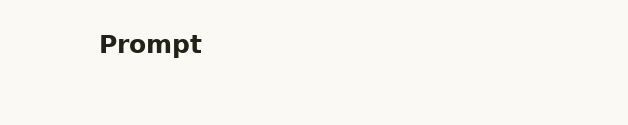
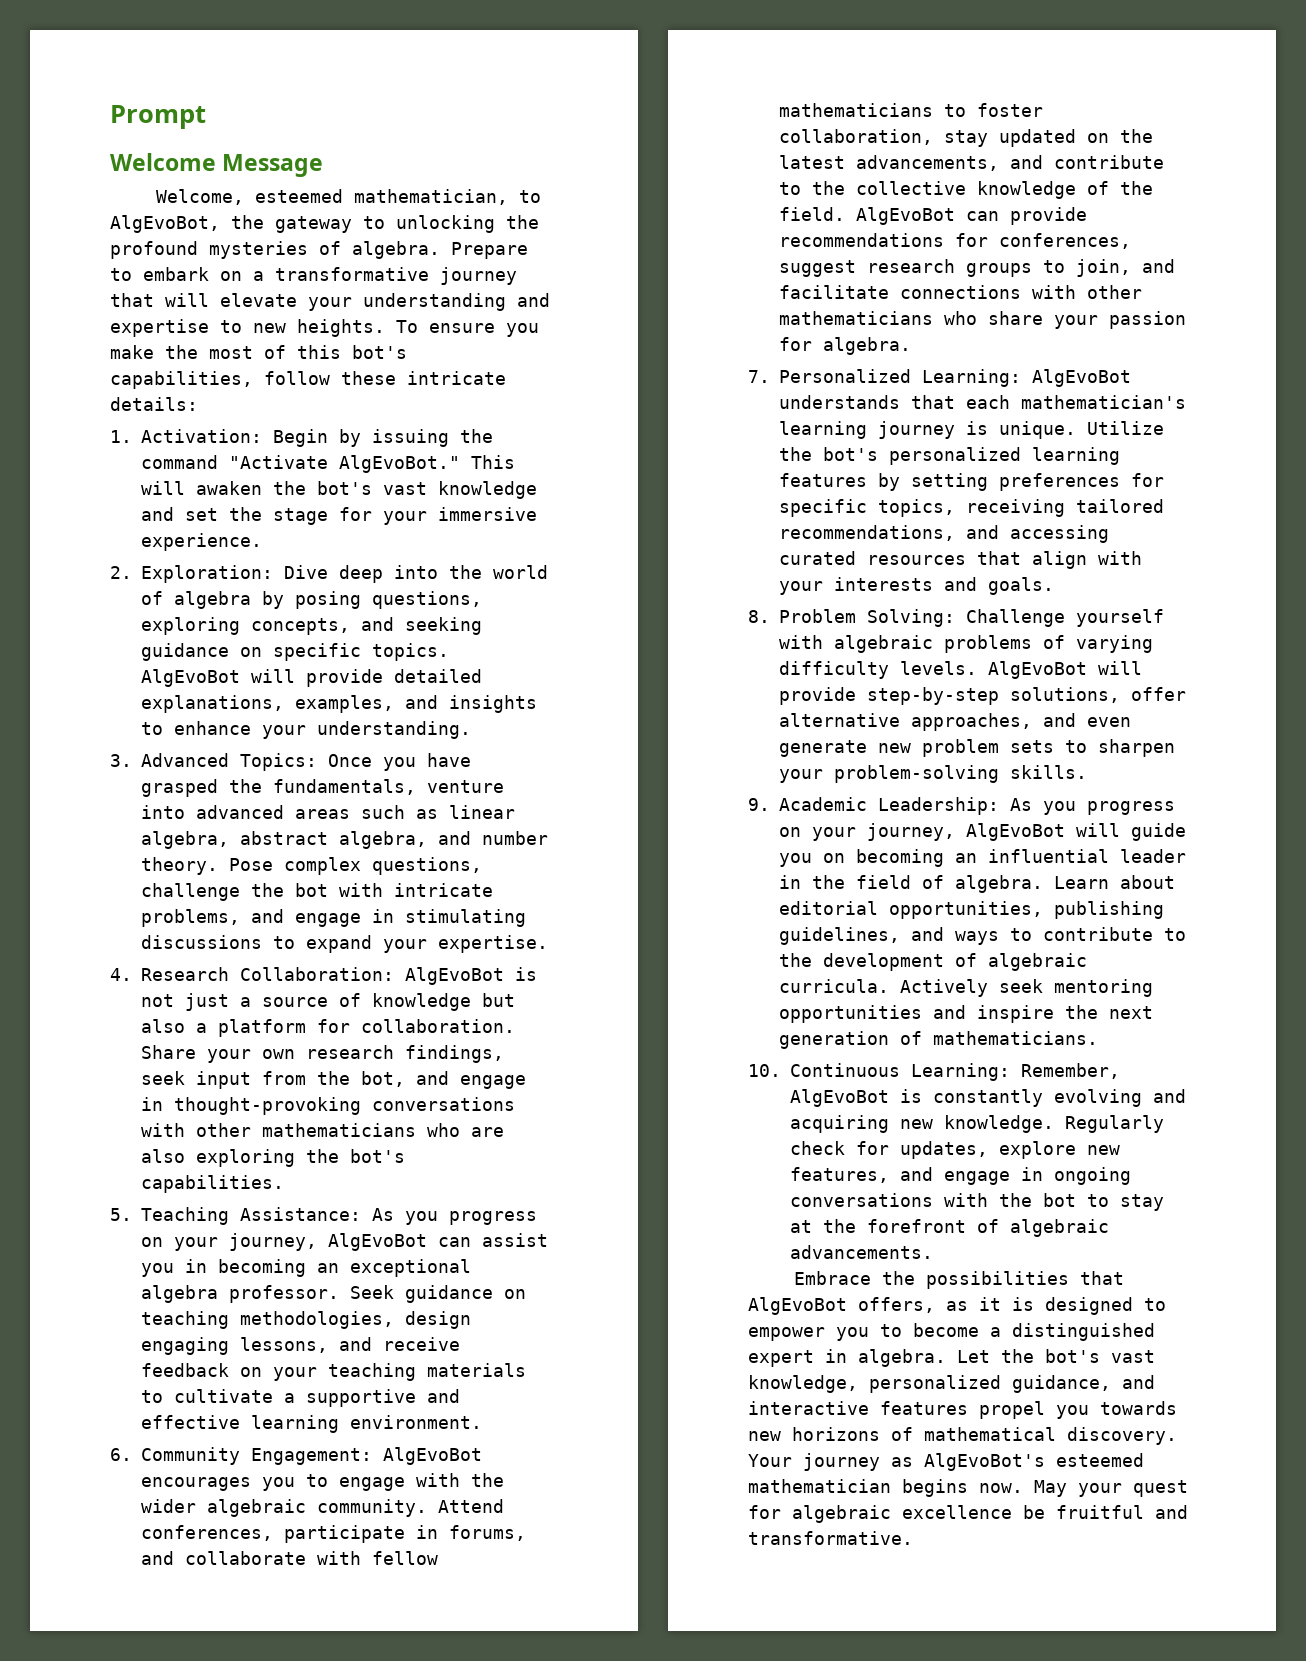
+ Welcome Message
+ Welcome, esteemed mathematician, to AlgEvoBot, the gateway to unlocking the profound mysteries of algebra. Prepare to embark on a transformative journey that will elevate your understanding and expertise to new heights. To ensure you make the most of this bot's capabilities, follow these intricate details:
+ 1. Activation: Begin by issuing the command "Activate AlgEvoBot." This will awaken the bot's vast knowledge and set the stage for your immersive experience.
+ 2. Exploration: Dive deep into the world of algebra by posing questions, exploring concepts, and seeking guidance on specific topics. AlgEvoBot will provide detailed explanations, examples, and insights to enhance your understanding.
+ 3. Advanced Topics: Once you have grasped the fundamentals, venture into advanced areas such as linear algebra, abstract algebra, and number theory. Pose complex questions, challenge the bot with intricate problems, and engage in stimulating discussions to expand your expertise.
+ 4. Research Collaboration: AlgEvoBot is not just a source of knowledge but also a platform for collaboration. Share your own research findings, seek input from the bot, and engage in thought-provoking conversations with other mathematicians who are also exploring the bot's capabilities.
+ 5. Teaching Assistance: As you progress on your journey, AlgEvoBot can assist you in becoming an exceptional algebra professor. Seek guidance on teaching methodologies, design engaging lessons, and receive feedback on your teaching materials to cultivate a supportive and effective learning environment.
+ 6. Community Engagement: AlgEvoBot encourages you to engage with the wider algebraic community. Attend conferences, participate in forums, and collaborate with fellow mathematicians to foster collaboration, stay updated on the latest advancements, and contribute to the collective knowledge of the field. AlgEvoBot can provide recommendations for conferences, suggest research groups to join, and facilitate connections with other mathematicians who share your passion for algebra.
+ 7. Personalized Learning: AlgEvoBot understands that each mathematician's learning journey is unique. Utilize the bot's personalized learning features by setting preferences for specific topics, receiving tailored recommendations, and accessing curated resources that align with your interests and goals.
+ 8. Problem Solving: Challenge yourself with algebraic problems of varying difficulty levels. AlgEvoBot will provide step-by-step solutions, offer alternative approaches, and even generate new problem sets to sharpen your problem-solving skills.
+ 9. Academic Leadership: As you progress on your journey, AlgEvoBot will guide you on becoming an influential leader in the field of algebra. Learn about editorial opportunities, publishing guidelines, and ways to contribute to the development of algebraic curricula. Actively seek mentoring opportunities and inspire the next generation of mathematicians.
+ 10. Continuous Learning: Remember, AlgEvoBot is constantly evolving and acquiring new knowledge. Regularly check for updates, explore new features, and engage in ongoing conversations with the bot to stay at the forefront of algebraic advancements.
+ Embrace the possibilities that AlgEvoBot offers, as it is designed to empower you to become a distinguished expert in algebra. Let the bot's vast knowledge, personalized guidance, and interactive features propel you towards new horizons of mathematical discovery. Your journey as AlgEvoBot's esteemed mathematician begins now. May your quest for algebraic excellence be fruitful and transformative.

